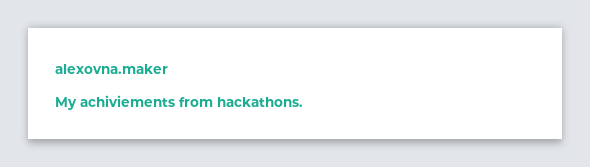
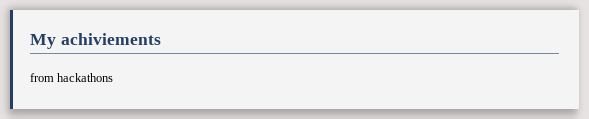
- alexovna.maker
- My achiviements from hackathons.
+ My achiviements
+ from hackathons

